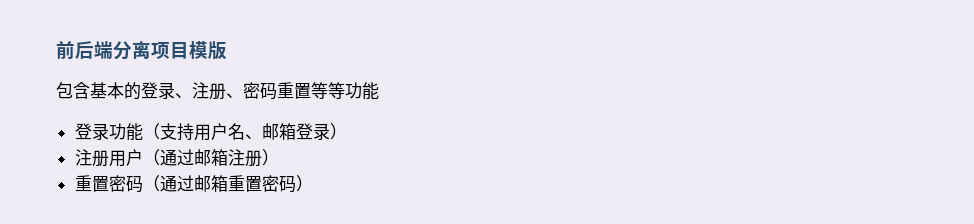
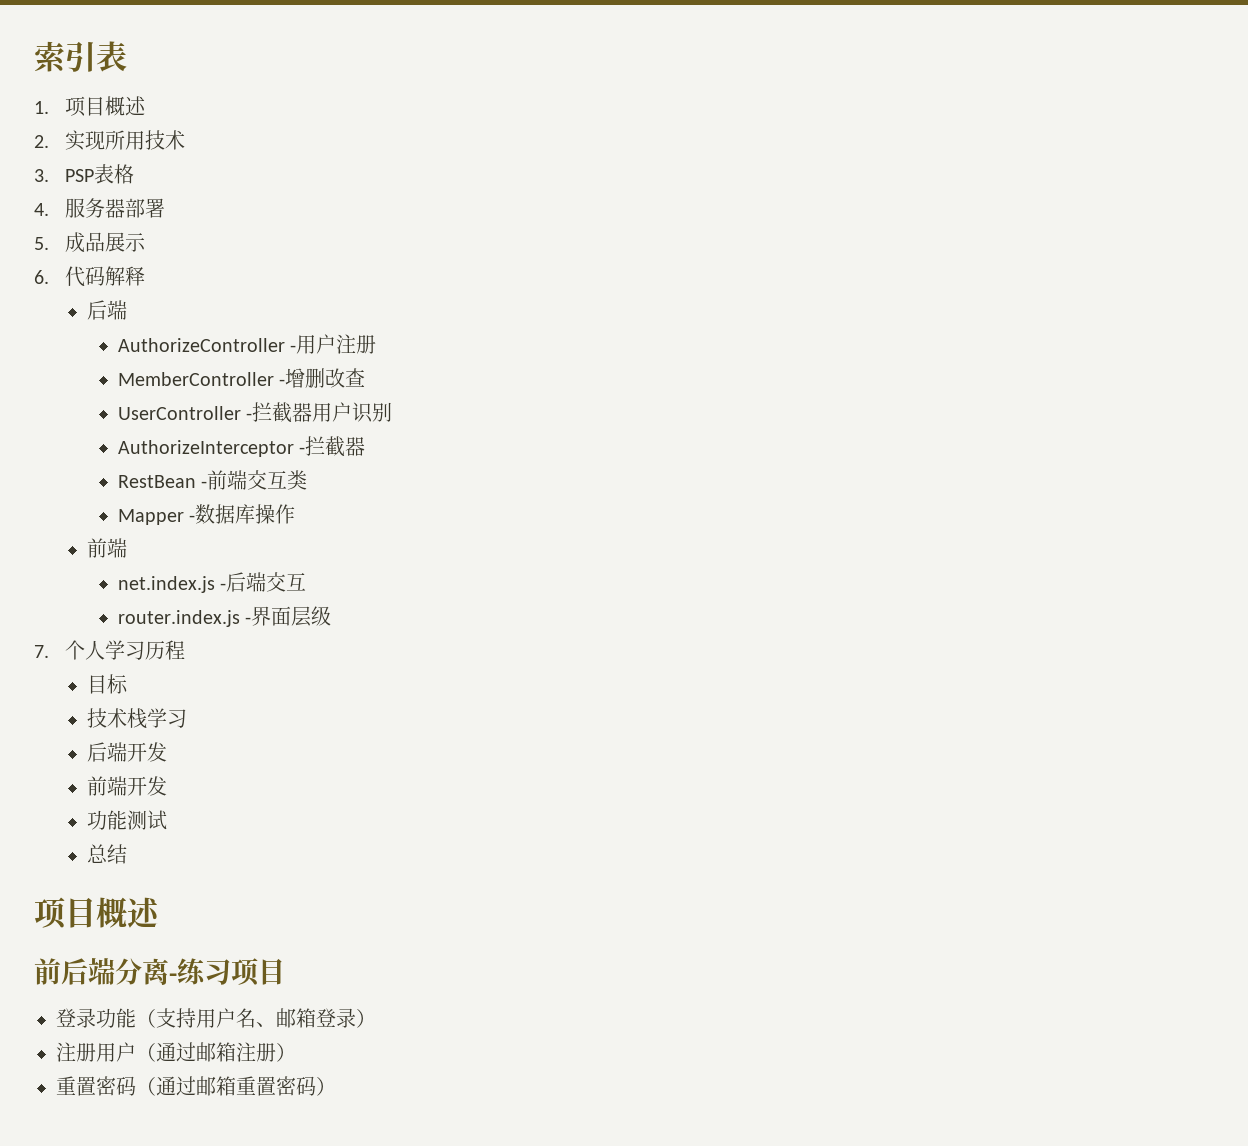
+ 索引表
+ 1.项目概述
+ 2.实现所用技术
+ 3. PSP表格
+ 4.服务器部署
+ 5.成品展示
+ 6.代码解释
+ 后端
+ AuthorizeController -用户注册
+ MemberController -增删改查
+ UserController -拦截器用户识别
+ AuthorizeInterceptor -拦截器
+ RestBean -前端交互类
+ Mapper -数据库操作
+ 前端
+ net.index.js -后端交互
+ router.index.js -界面层级
+ 7.个人学习历程
+ 目标
+ 技术栈学习
+ 后端开发
+ 前端开发
+ 功能测试
+ 总结
+ 项目概述
- 前后端分离项目模版
- 包含基本的登录、注册、密码重置等等功能
+ 前后端分离-练习项目

